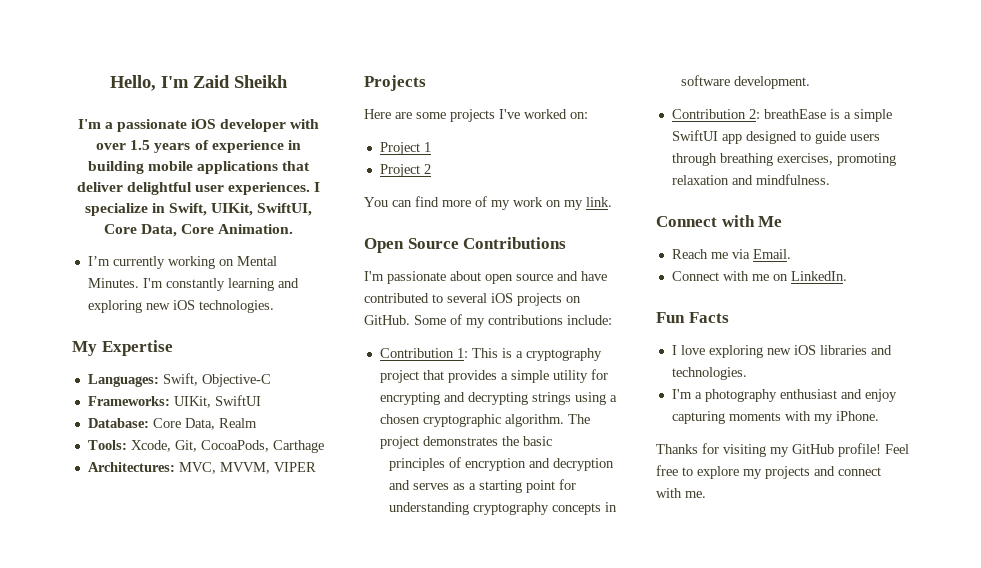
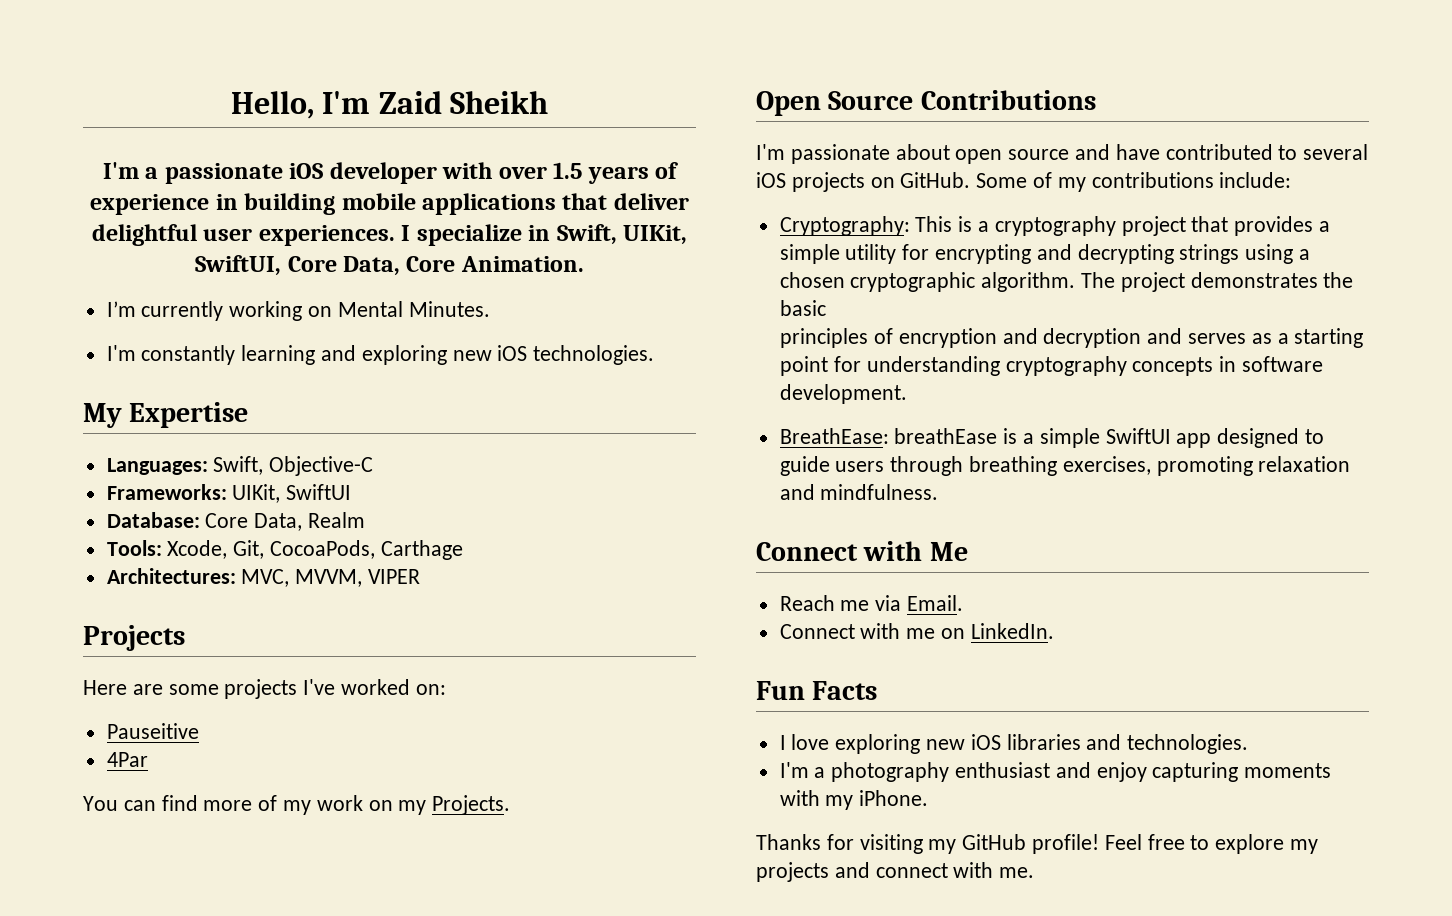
- I’m currently working on Mental Minutes. I'm constantly learning and exploring new iOS technologies.
+ I’m currently working on Mental Minutes.
+ I'm constantly learning and exploring new iOS technologies.
- Project 1
- Project 2
+ Pauseitive
+ 4Par
- You can find more of my work on my link.
+ You can find more of my work on my Projects.
- Contribution 1: This is a cryptography project that provides a simple utility for encrypting and decrypting strings using a chosen cryptographic algorithm.
+ Cryptography: This is a cryptography project that provides a simple utility for encrypting and decrypting strings using a chosen cryptographic algorithm.
- Contribution 2: breathEase is a simple SwiftUI app designed to guide users through breathing exercises, promoting relaxation and mindfulness.
+ BreathEase: breathEase is a simple SwiftUI app designed to guide users through breathing exercises, promoting relaxation and mindfulness.

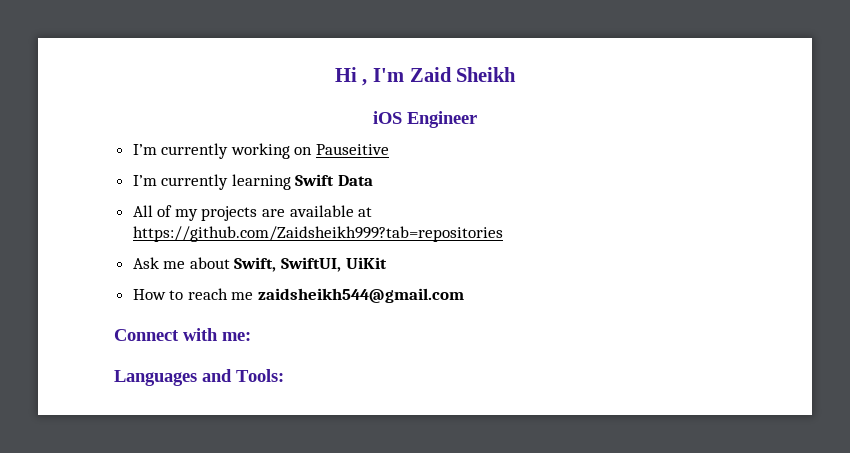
- Hello, I'm Zaid Sheikh
+ Hi , I'm Zaid Sheikh
- I'm a passionate iOS developer with over 1.5 years of experience in building mobile applications that deliver delightful user experiences. I specialize in Swift, UIKit, SwiftUI, Core Data, Core Animation.
+ iOS Engineer
- I’m currently working on Mental Minutes.
- I'm constantly learning and exploring new iOS technologies.
- My Expertise
- Languages: Swift, Objective-C
- Frameworks: UIKit, SwiftUI
- Database: Core Data, Realm
- Tools: Xcode, Git, CocoaPods, Carthage
- Architectures: MVC, MVVM, VIPER
- Projects
- Here are some projects I've worked on:
- Pauseitive
- 4Par
- You can find more of my work on my Projects.
- Open Source Contributions
- I'm passionate about open source and have contributed to several iOS projects on GitHub. Some of my contributions include:
- Cryptography: This is a cryptography project that provides a simple utility for encrypting and decrypting strings using a chosen cryptographic algorithm. The project demonstrates the basic
- principles of encryption and decryption and serves as a starting point for understanding cryptography concepts in software development.
- BreathEase: breathEase is a simple SwiftUI app designed to guide users through breathing exercises, promoting relaxation and mindfulness.
- Connect with Me
- Reach me via Email.
- Connect with me on LinkedIn.
- Fun Facts
- I love exploring new iOS libraries and technologies.
- I'm a photography enthusiast and enjoy capturing moments with my iPhone.
- Thanks for visiting my GitHub profile! Feel free to explore my projects and connect with me.
+ I’m currently working on Pauseitive
+ I’m currently learning Swift Data
+ All of my projects are available at https://github.com/Zaidsheikh999?tab=repositories
+ Ask me about Swift, SwiftUI, UiKit
+ How to reach me zaidsheikh544@gmail.com
+ Connect with me:
+ Languages and Tools:

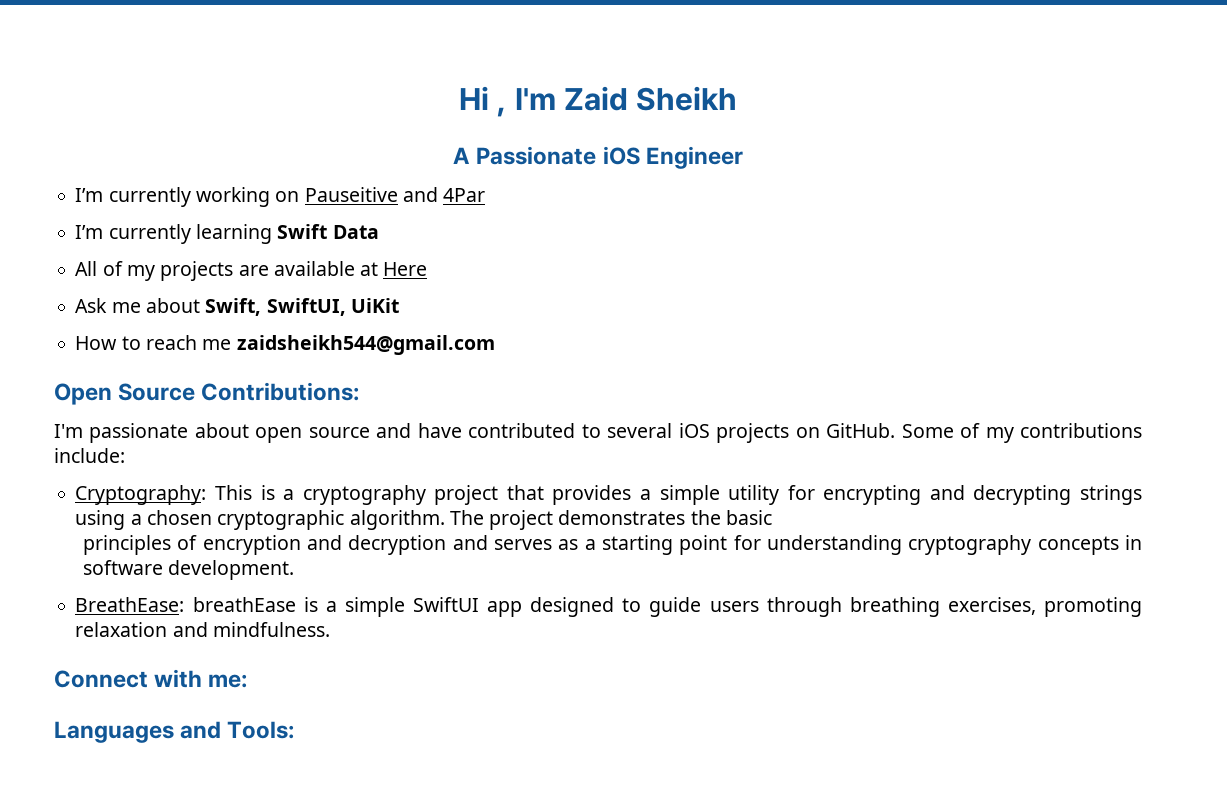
- iOS Engineer
+ A Passionate iOS Engineer
- I’m currently working on Pauseitive
+ I’m currently working on Pauseitive and 4Par
- All of my projects are available at https://github.com/Zaidsheikh999?tab=repositories
+ All of my projects are available at Here
+ Open Source Contributions:
+ I'm passionate about open source and have contributed to several iOS projects on GitHub. Some of my contributions include:
+ Cryptography: This is a cryptography project that provides a simple utility for encrypting and decrypting strings using a chosen cryptographic algorithm. The project demonstrates the basic
+ principles of encryption and decryption and serves as a starting point for understanding cryptography concepts in software development.
+ BreathEase: breathEase is a simple SwiftUI app designed to guide users through breathing exercises, promoting relaxation and mindfulness.

